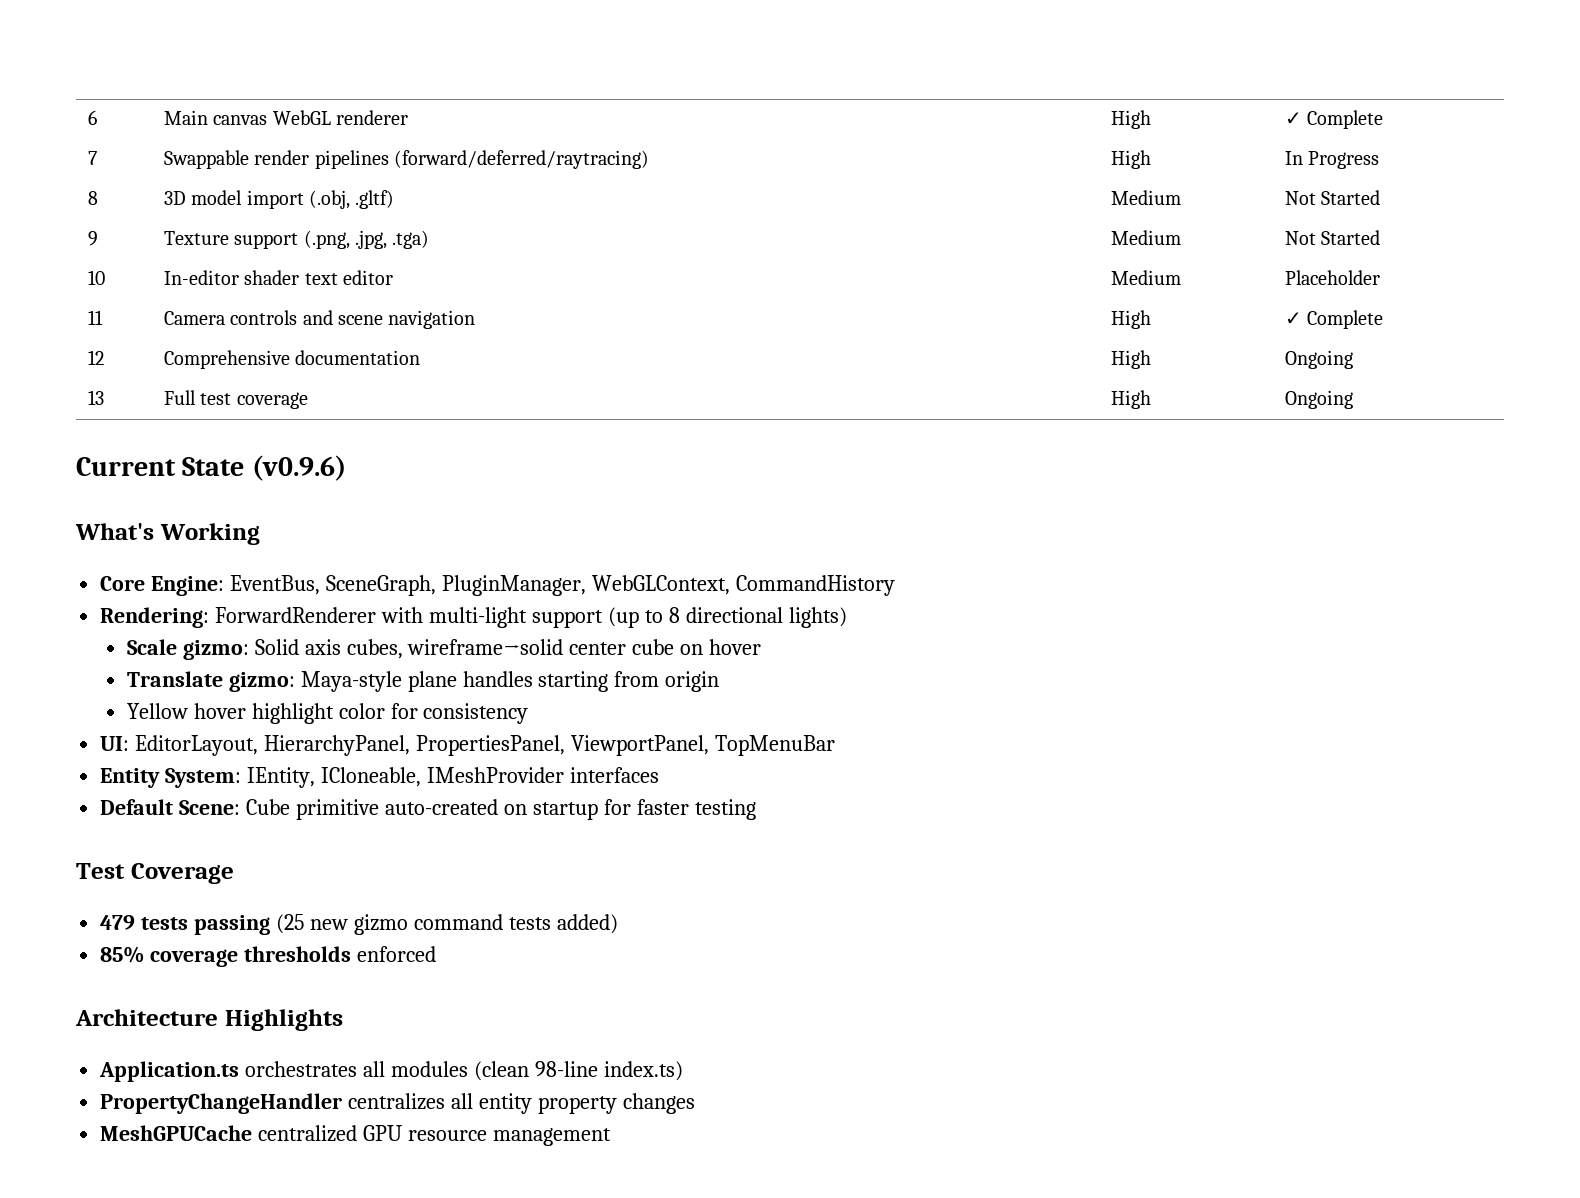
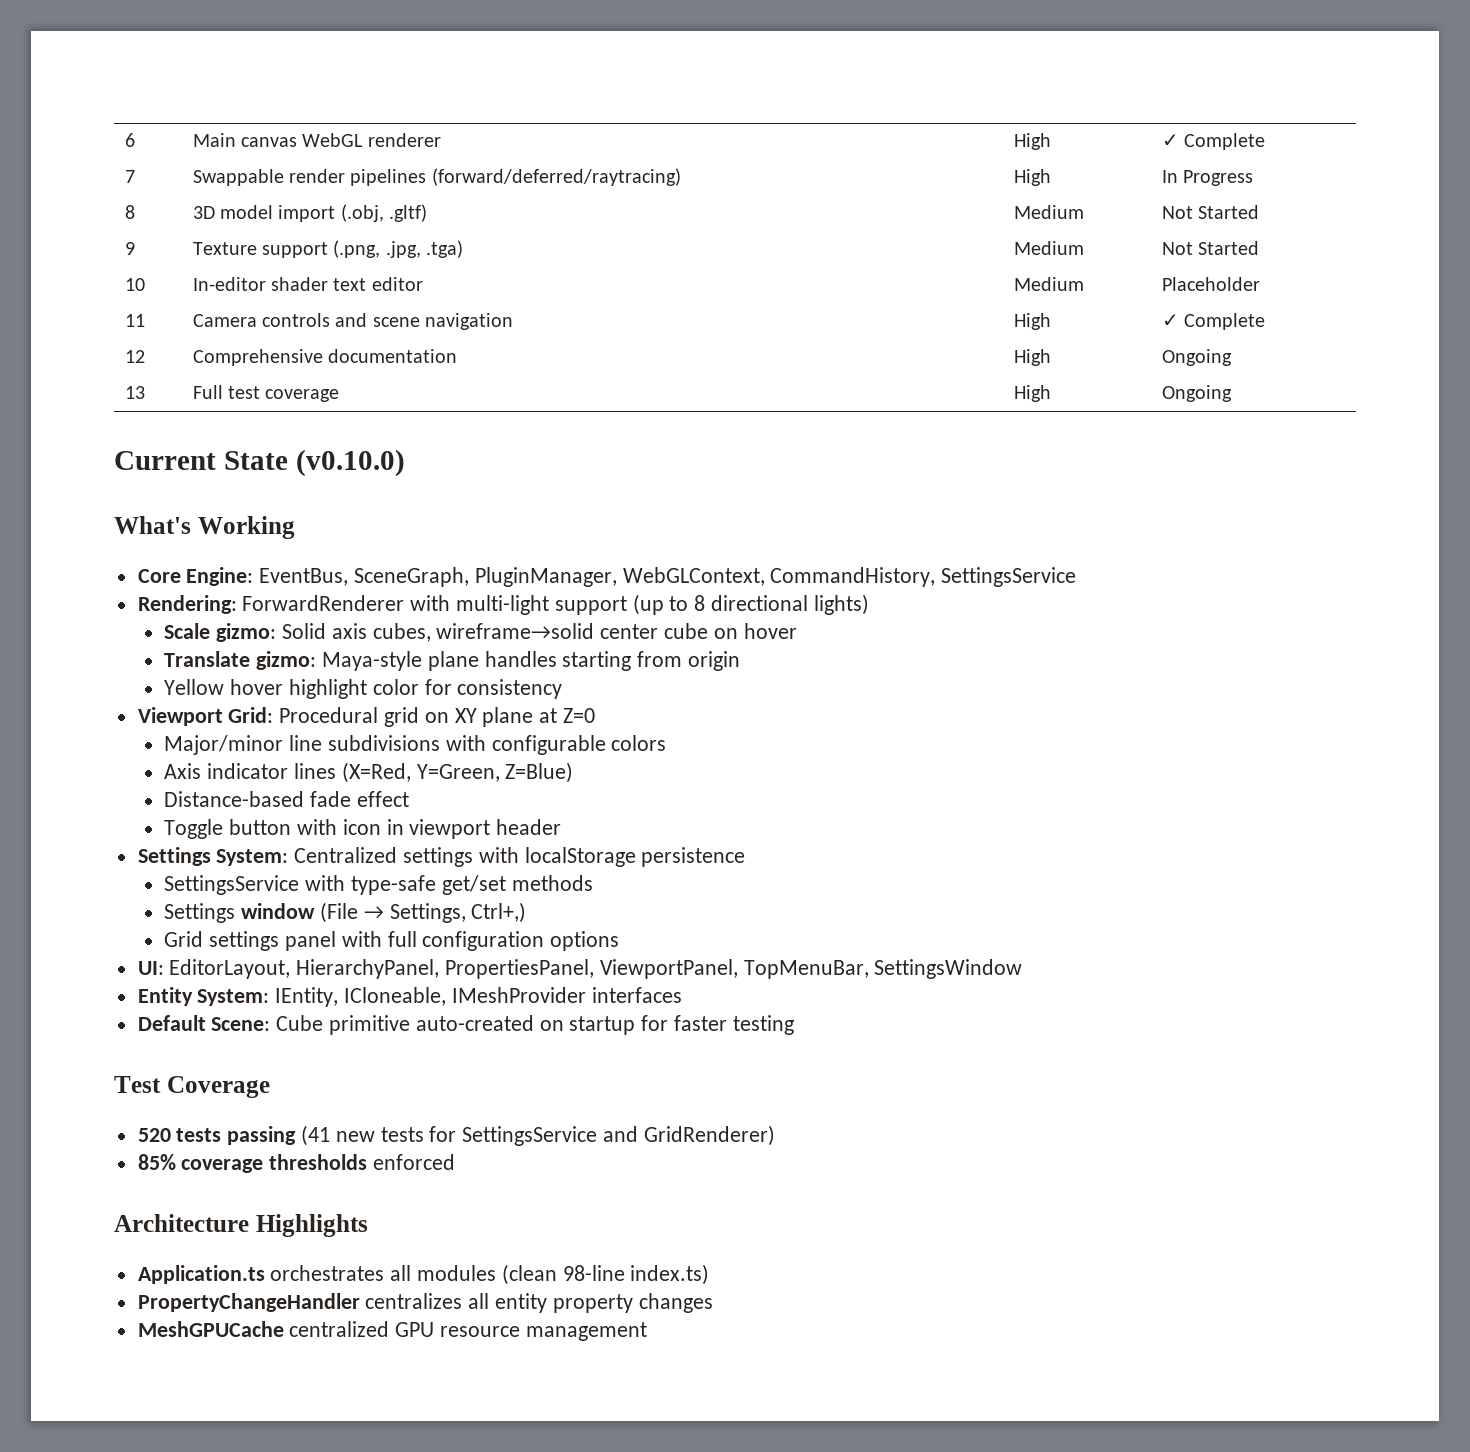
- Current State (v0.9.6)
+ Current State (v0.10.0)
- Core Engine: EventBus, SceneGraph, PluginManager, WebGLContext, CommandHistory
+ Core Engine: EventBus, SceneGraph, PluginManager, WebGLContext, CommandHistory, SettingsService
+ Viewport Grid: Procedural grid on XY plane at Z=0
+ Major/minor line subdivisions with configurable colors
+ Axis indicator lines (X=Red, Y=Green, Z=Blue)
+ Distance-based fade effect
+ Toggle button with icon in viewport header
+ Settings System: Centralized settings with localStorage persistence
+ SettingsService with type-safe get/set methods
+ Settings window (File → Settings, Ctrl+,)
+ Grid settings panel with full configuration options
- UI: EditorLayout, HierarchyPanel, PropertiesPanel, ViewportPanel, TopMenuBar
+ UI: EditorLayout, HierarchyPanel, PropertiesPanel, ViewportPanel, TopMenuBar, SettingsWindow
- 479 tests passing (25 new gizmo command tests added)
+ 520 tests passing (41 new tests for SettingsService and GridRenderer)

